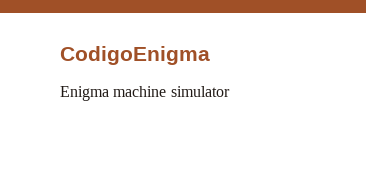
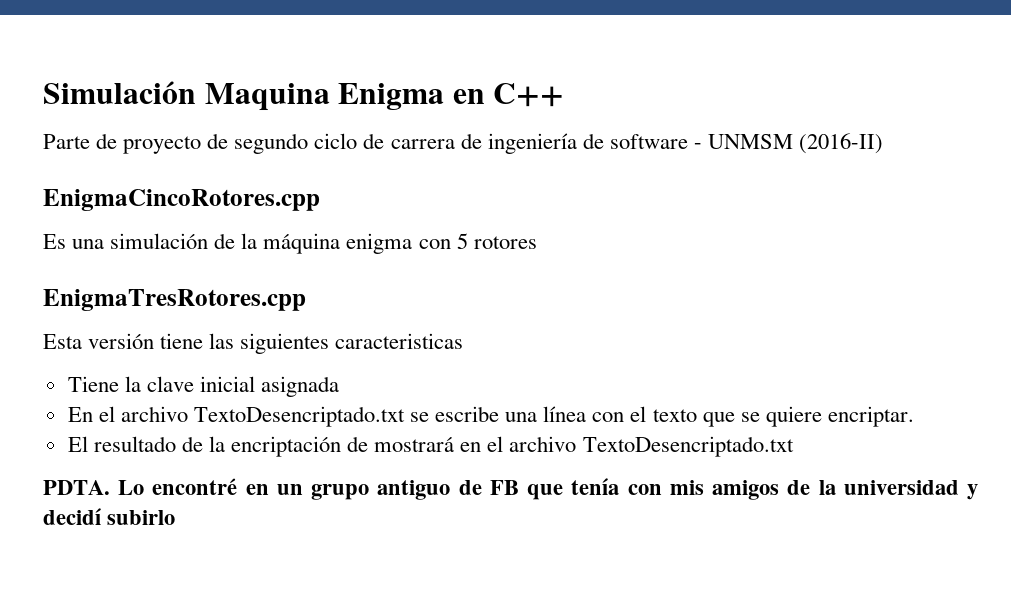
- CodigoEnigma
- Enigma machine simulator
+ Simulación Maquina Enigma en C++
+ Parte de proyecto de segundo ciclo de carrera de ingeniería de software - UNMSM (2016-II)
+ EnigmaCincoRotores.cpp
+ Es una simulación de la máquina enigma con 5 rotores
+ EnigmaTresRotores.cpp
+ Esta versión tiene las siguientes caracteristicas
+ Tiene la clave inicial asignada
+ En el archivo TextoDesencriptado.txt se escribe una línea con el texto que se quiere encriptar.
+ El resultado de la encriptación de mostrará en el archivo TextoDesencriptado.txt
+ PDTA. Lo encontré en un grupo antiguo de FB que tenía con mis amigos de la universidad y decidí subirlo

